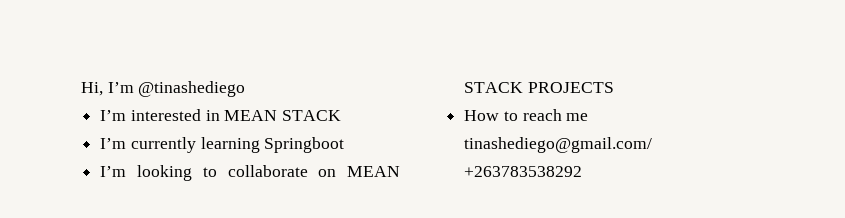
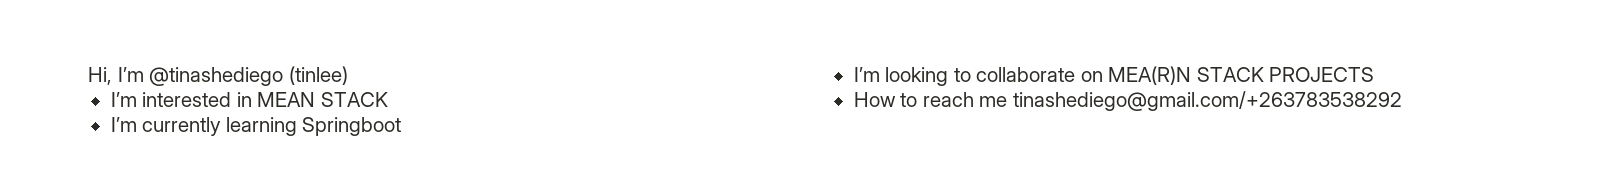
- Hi, I’m @tinashediego
+ Hi, I’m @tinashediego (tinlee)
- I’m looking to collaborate on MEAN STACK PROJECTS
+ I’m looking to collaborate on MEA(R)N STACK PROJECTS

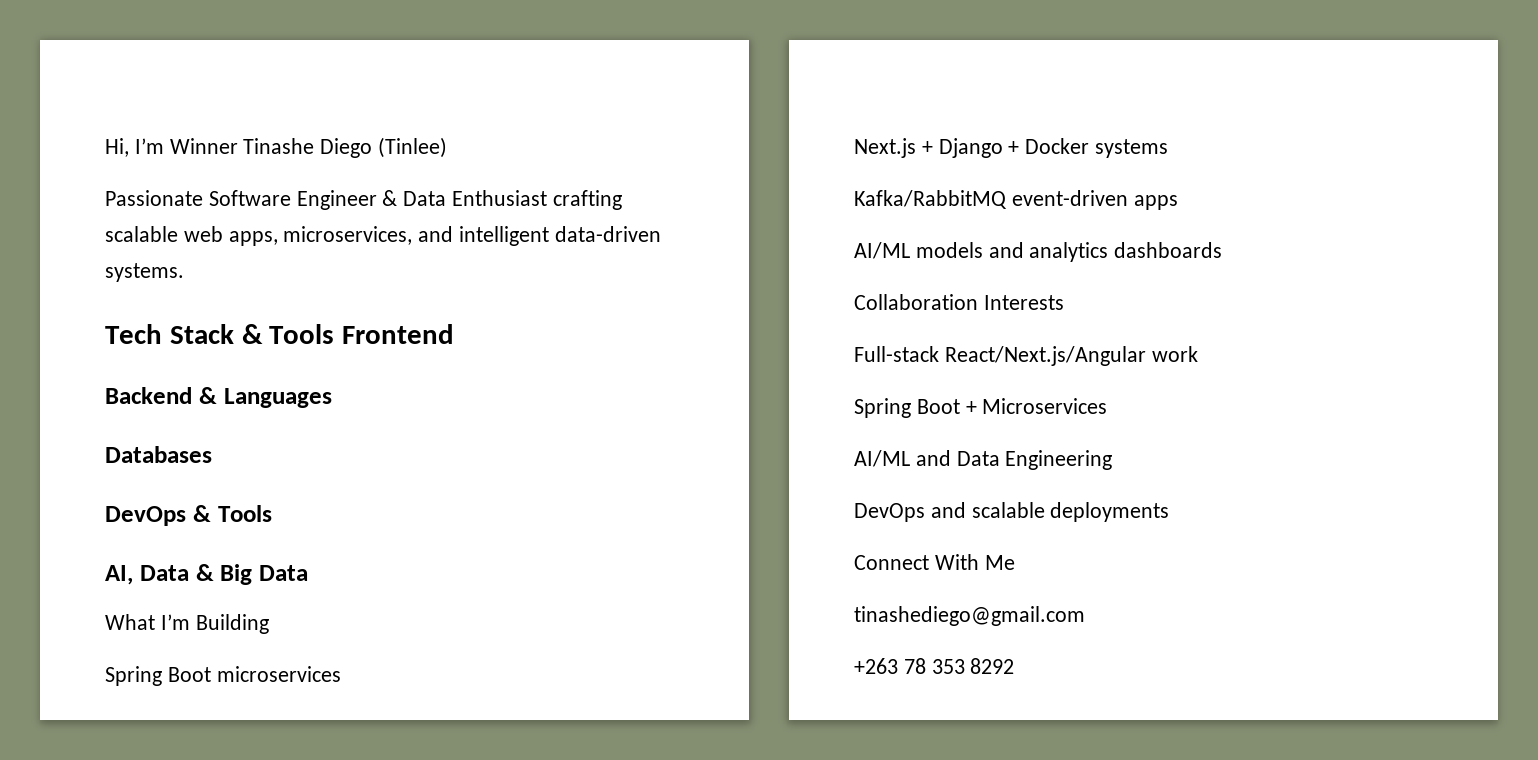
- Hi, I’m @tinashediego (tinlee)
- I’m interested in MEAN STACK
- I’m currently learning Springboot
- I’m looking to collaborate on MEA(R)N STACK PROJECTS
- How to reach me tinashediego@gmail.com/+263783538292
+ Hi, I’m Winner Tinashe Diego (Tinlee)
+ Passionate Software Engineer & Data Enthusiast crafting scalable web apps, microservices, and intelligent data-driven systems.
+ Tech Stack & Tools Frontend
+ Backend & Languages
+ Databases
+ DevOps & Tools
+ AI, Data & Big Data
+ What I’m Building
+ Spring Boot microservices
+ Next.js + Django + Docker systems
+ Kafka/RabbitMQ event-driven apps
+ AI/ML models and analytics dashboards
+ Collaboration Interests
+ Full-stack React/Next.js/Angular work
+ Spring Boot + Microservices
+ AI/ML and Data Engineering
+ DevOps and scalable deployments
+ Connect With Me
+ tinashediego@gmail.com
+ +263 78 353 8292

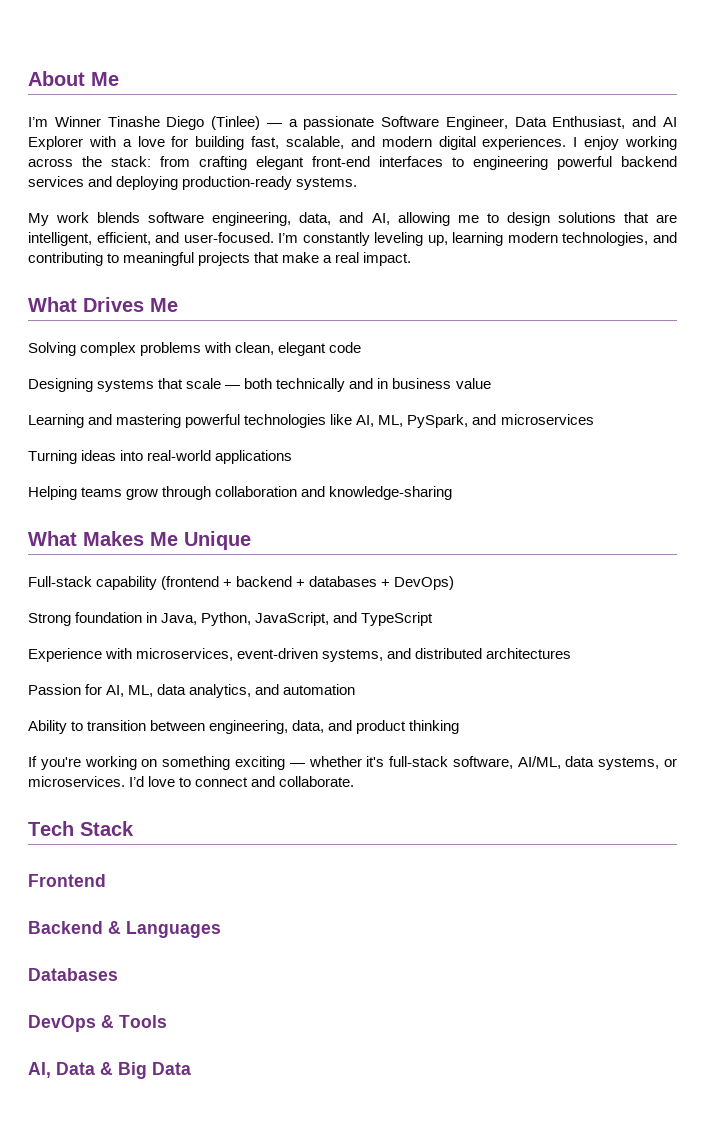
- Hi, I’m Winner Tinashe Diego (Tinlee)
- Passionate Software Engineer & Data Enthusiast crafting scalable web apps, microservices, and intelligent data-driven systems.
+ About Me
+ I’m Winner Tinashe Diego (Tinlee) — a passionate Software Engineer, Data Enthusiast, and AI Explorer with a love for building fast, scalable, and modern digital experiences. I enjoy working across the stack: from crafting elegant front-end interfaces to engineering powerful backend services and deploying production-ready systems.
+ My work blends software engineering, data, and AI, allowing me to design solutions that are intelligent, efficient, and user-focused. I’m constantly leveling up, learning modern technologies, and contributing to meaningful projects that make a real impact.
+ What Drives Me
+ Solving complex problems with clean, elegant code
+ Designing systems that scale — both technically and in business value
+ Learning and mastering powerful technologies like AI, ML, PySpark, and microservices
+ Turning ideas into real-world applications
+ Helping teams grow through collaboration and knowledge-sharing
+ What Makes Me Unique
+ Full-stack capability (frontend + backend + databases + DevOps)
+ Strong foundation in Java, Python, JavaScript, and TypeScript
+ Experience with microservices, event-driven systems, and distributed architectures
+ Passion for AI, ML, data analytics, and automation
+ Ability to transition between engineering, data, and product thinking
+ If you're working on something exciting — whether it's full-stack software, AI/ML, data systems, or microservices. I’d love to connect and collaborate.
- Tech Stack & Tools Frontend
+ Tech Stack
+ Frontend
- What I’m Building
- Spring Boot microservices
- Next.js + Django + Docker systems
- Kafka/RabbitMQ event-driven apps
- AI/ML models and analytics dashboards
- Collaboration Interests
- Full-stack React/Next.js/Angular work
- Spring Boot + Microservices
- AI/ML and Data Engineering
- DevOps and scalable deployments
- Connect With Me
- tinashediego@gmail.com
- +263 78 353 8292

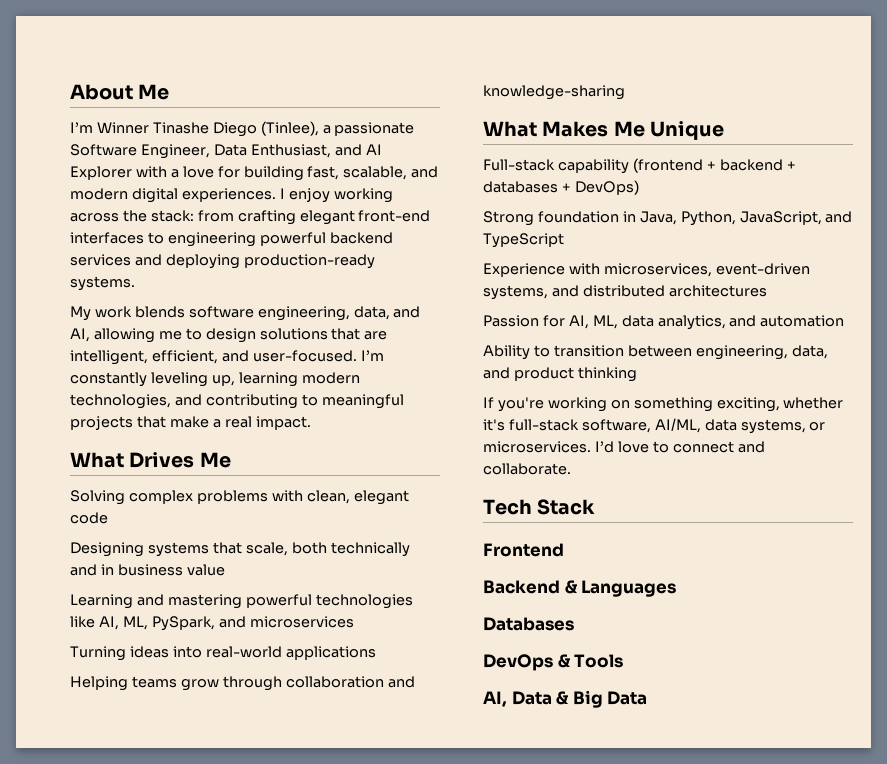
- I’m Winner Tinashe Diego (Tinlee) — a passionate Software Engineer, Data Enthusiast, and AI Explorer with a love for building fast, scalable, and modern digital experiences.
+ I’m Winner Tinashe Diego (Tinlee), a passionate Software Engineer, Data Enthusiast, and AI Explorer with a love for building fast, scalable, and modern digital experiences.
- Designing systems that scale — both technically and in business value
+ Designing systems that scale, both technically and in business value
- If you're working on something exciting — whether it's full-stack software, AI/ML, data systems, or microservices.
+ If you're working on something exciting, whether it's full-stack software, AI/ML, data systems, or microservices.

